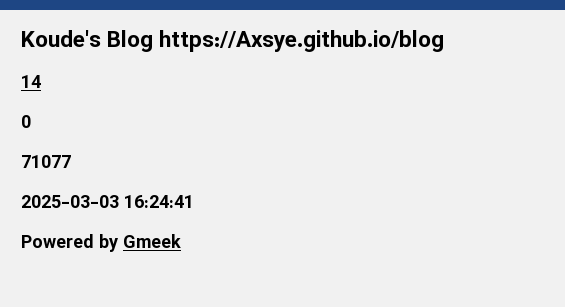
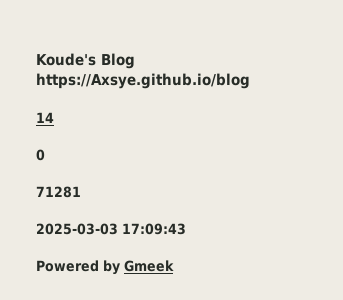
- 71077
+ 71281
- 2025-03-03 16:24:41
+ 2025-03-03 17:09:43

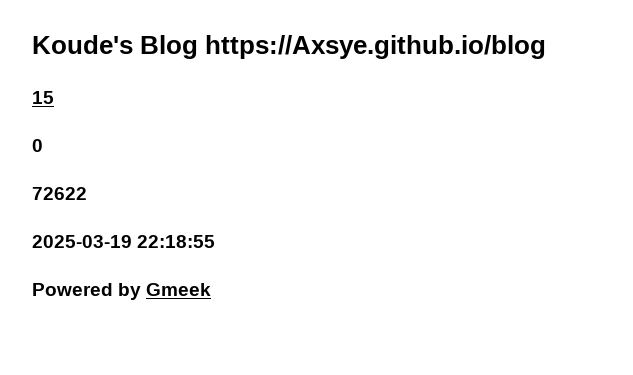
- 14
+ 15
- 71281
- 2025-03-03 17:09:43
+ 72622
+ 2025-03-19 22:18:55

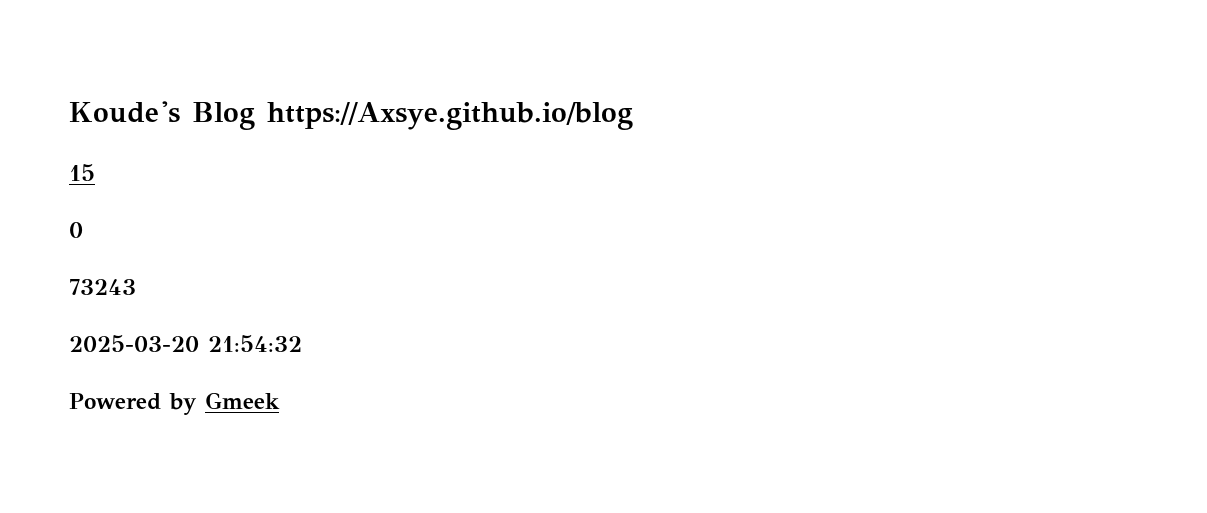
- 72622
- 2025-03-19 22:18:55
+ 73243
+ 2025-03-20 21:54:32

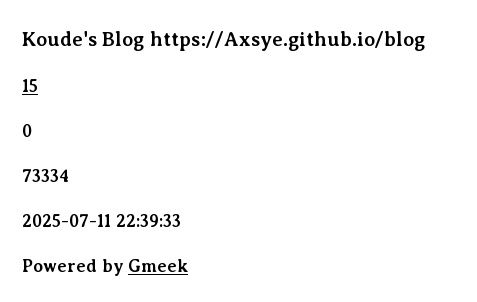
- 73243
- 2025-03-20 21:54:32
+ 73334
+ 2025-07-11 22:39:33

